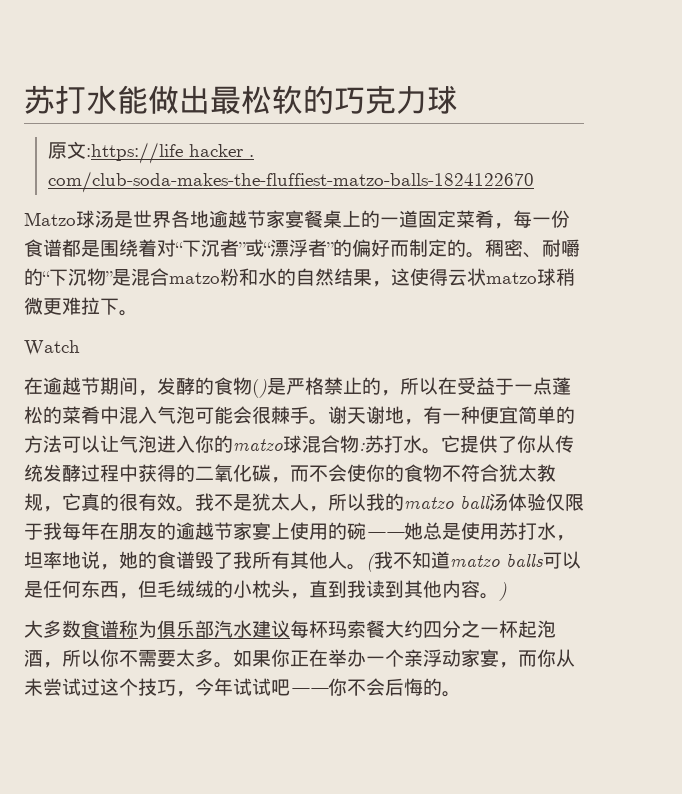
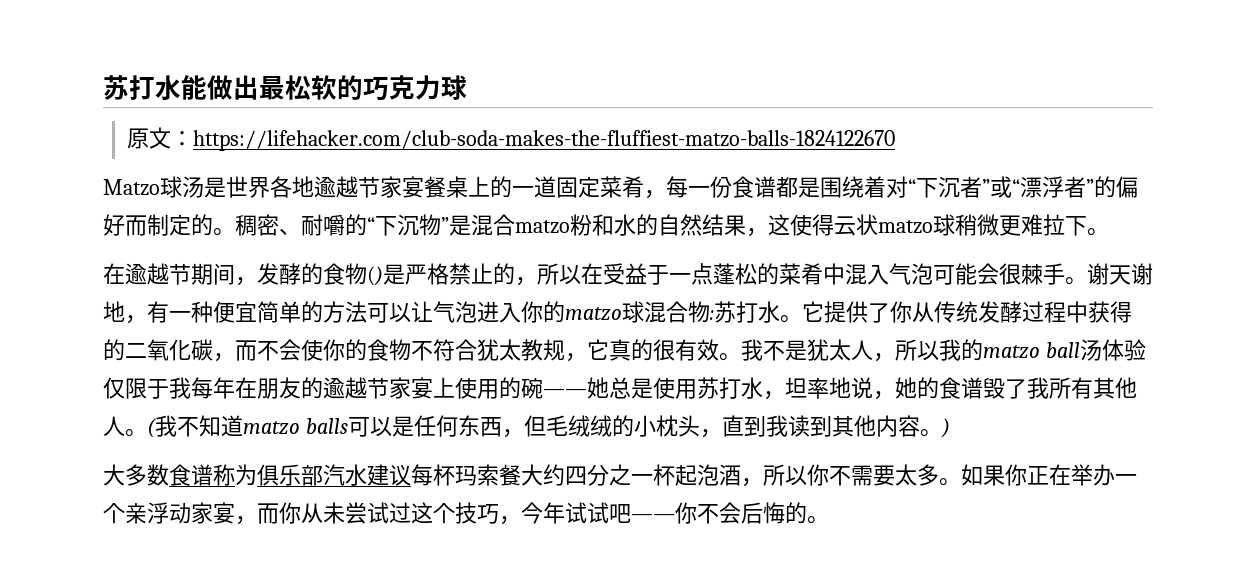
- 原文:https://life hacker . com/club-soda-makes-the-fluffiest-matzo-balls-1824122670
+ 原文：https://lifehacker.com/club-soda-makes-the-fluffiest-matzo-balls-1824122670
- Watch

